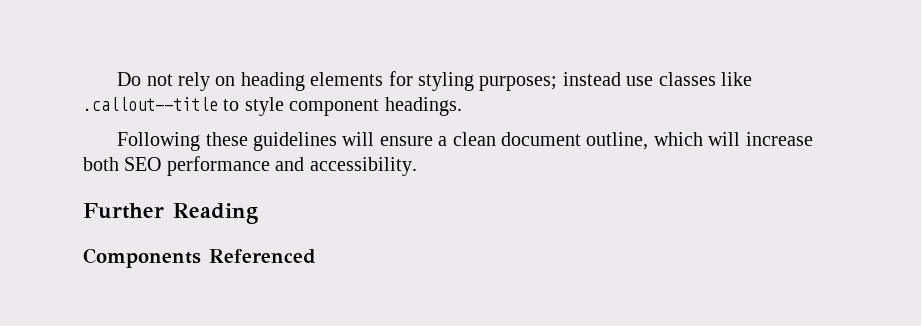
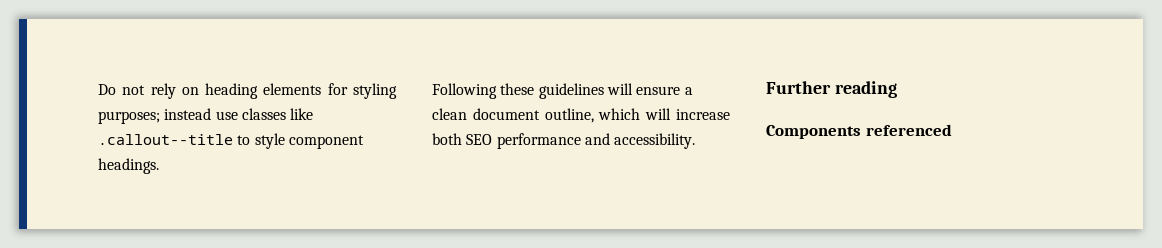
- Further Reading
+ Further reading
- Components Referenced
+ Components referenced

